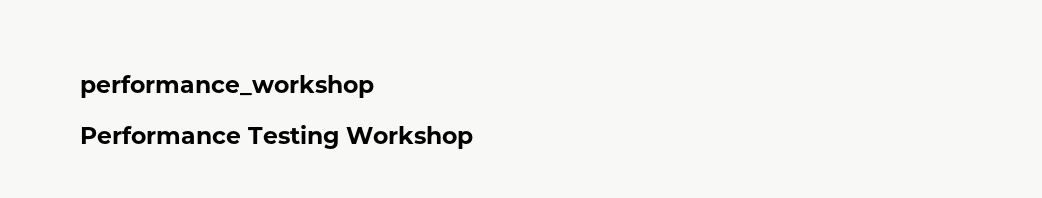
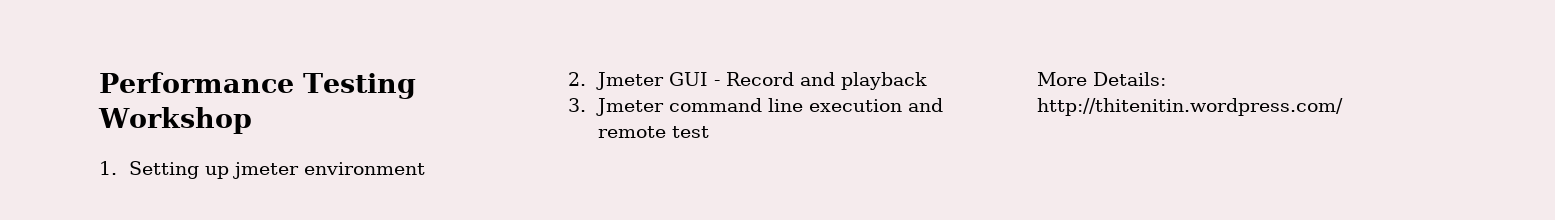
- performance_workshop
+ 1. Setting up jmeter environment
+ 2. Jmeter GUI - Record and playback
+ 3. Jmeter command line execution and remote test
+ More Details: http://thitenitin.wordpress.com/

